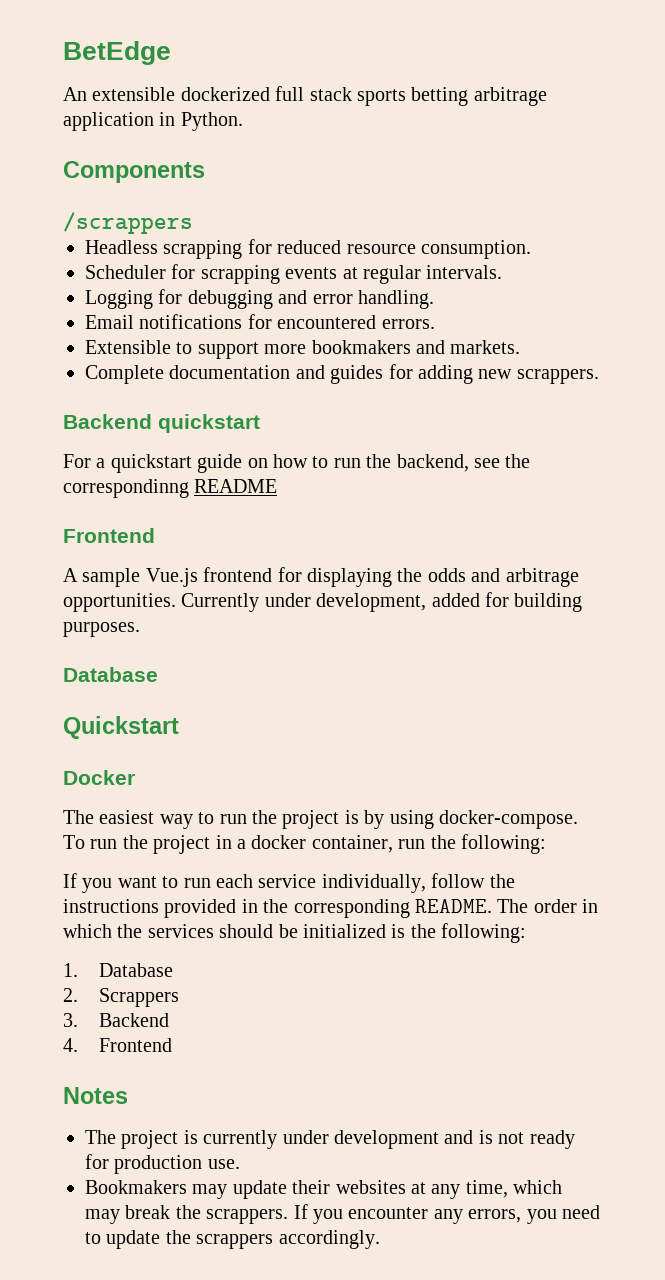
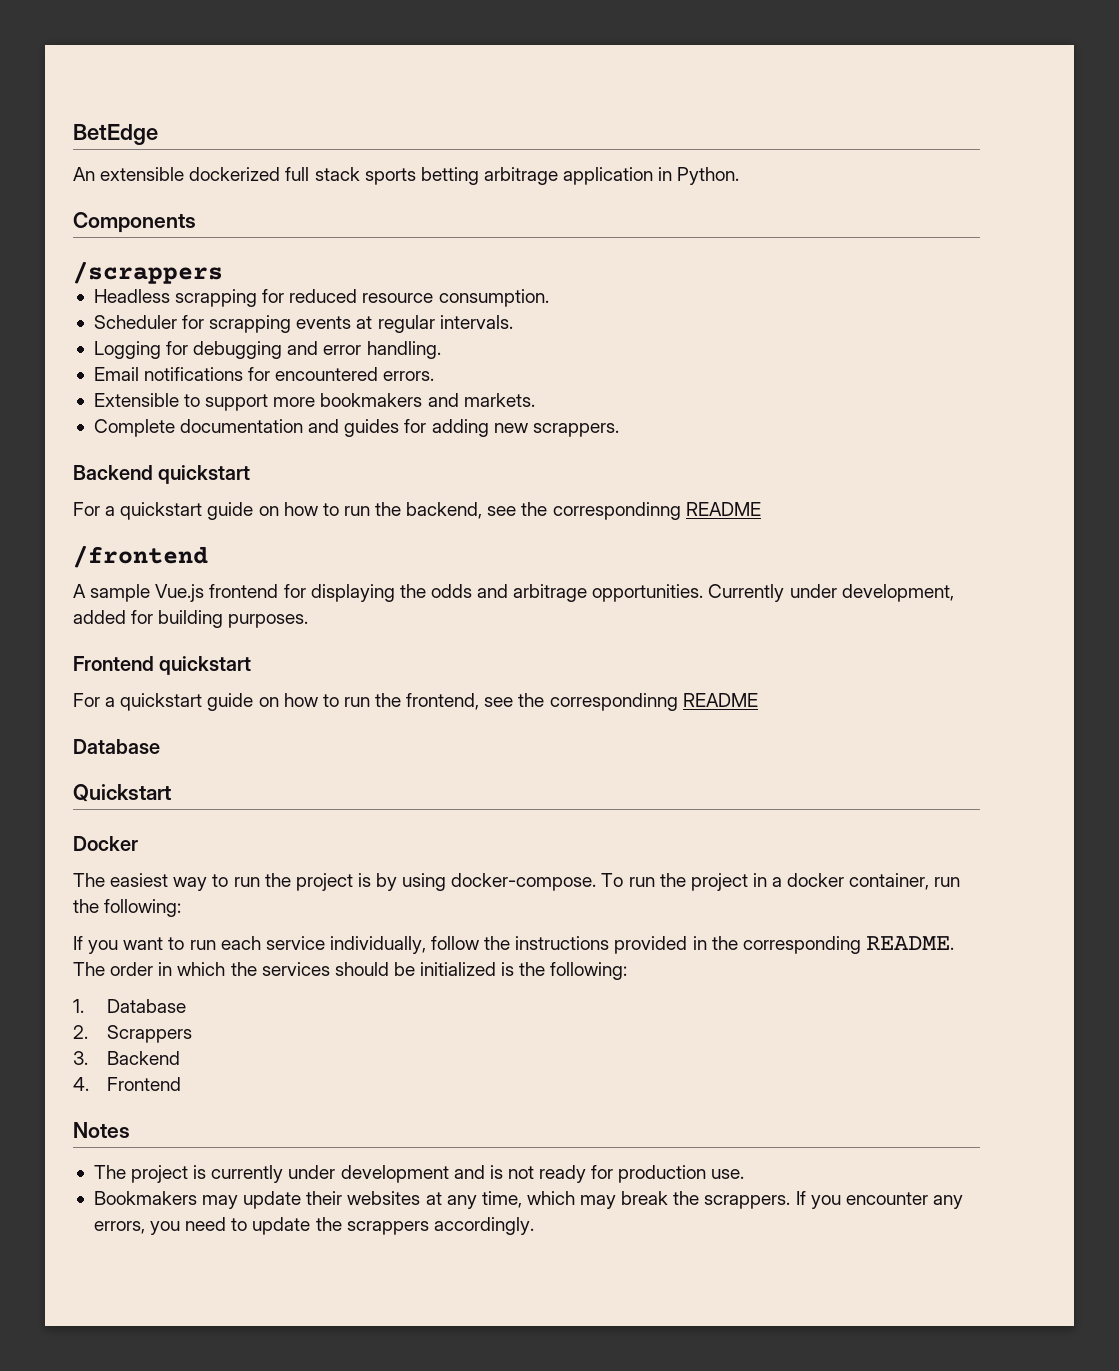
  For a quickstart guide on how to run the backend, see the correspondinng README
- Frontend
+ /frontend
+ Frontend quickstart
+ For a quickstart guide on how to run the frontend, see the correspondinng README

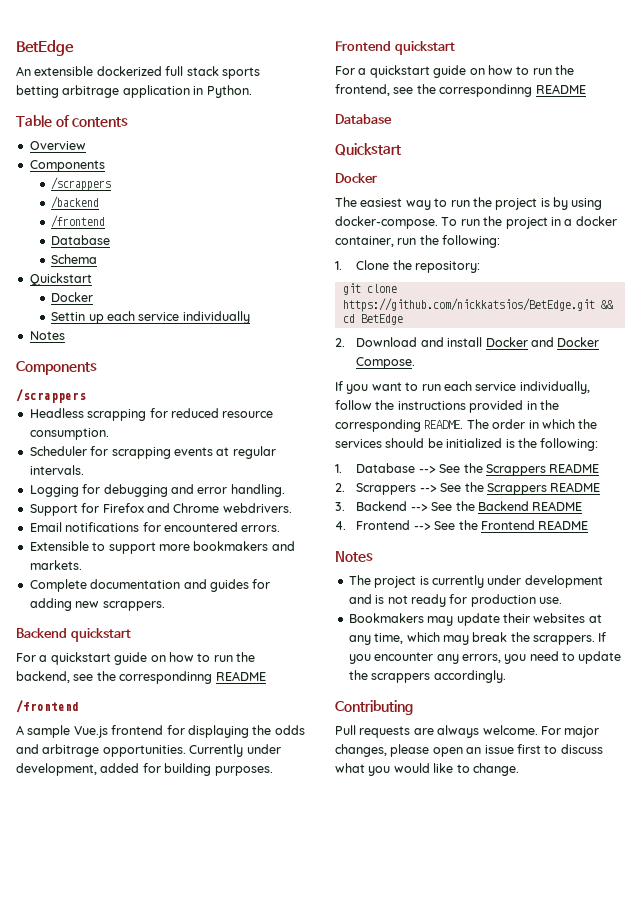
+ Table of contents
+ Overview
+ Components
+ /scrappers
+ /backend
+ /frontend
+ Database
+ Schema
+ Quickstart
+ Docker
+ Settin up each service individually
+ Notes
+ Support for Firefox and Chrome webdrivers.
+ 1. Clone the repository:
+ git clone https://github.com/nickkatsios/BetEdge.git && cd BetEdge
+ 2. Download and install Docker and Docker Compose.
- 1. Database
- 2. Scrappers
- 3. Backend
- 4. Frontend
+ 1. Database --> See the Scrappers README
+ 2. Scrappers --> See the Scrappers README
+ 3. Backend --> See the Backend README
+ 4. Frontend --> See the Frontend README
+ Contributing
+ Pull requests are always welcome. For major changes, please open an issue first to discuss what you would like to change.

